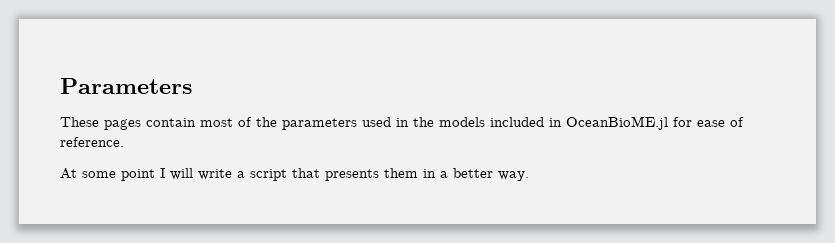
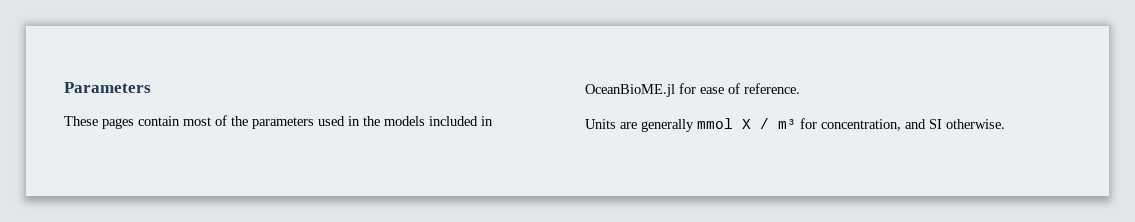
- At some point I will write a script that presents them in a better way.
+ Units are generally mmol X / m³ for concentration, and SI otherwise.

